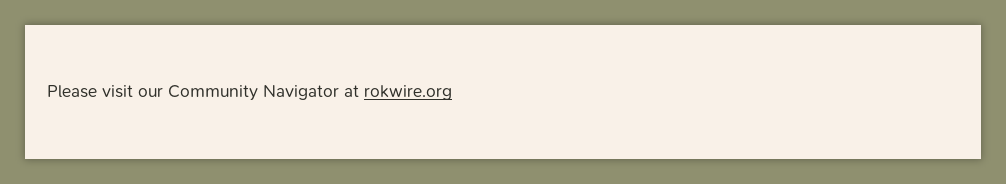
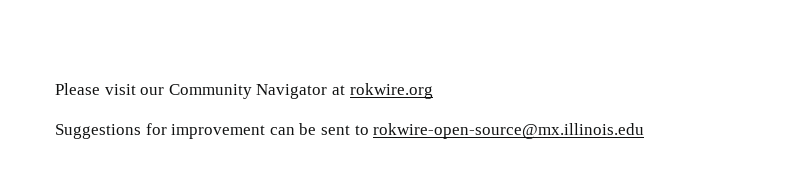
+ Suggestions for improvement can be sent to rokwire-open-source@mx.illinois.edu

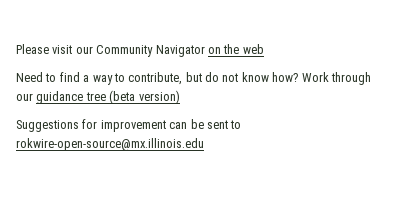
- Please visit our Community Navigator at rokwire.org
+ Please visit our Community Navigator on the web
+ Need to find a way to contribute, but do not know how? Work through our guidance tree (beta version)

